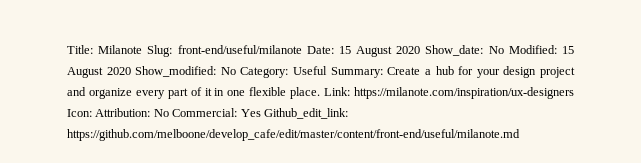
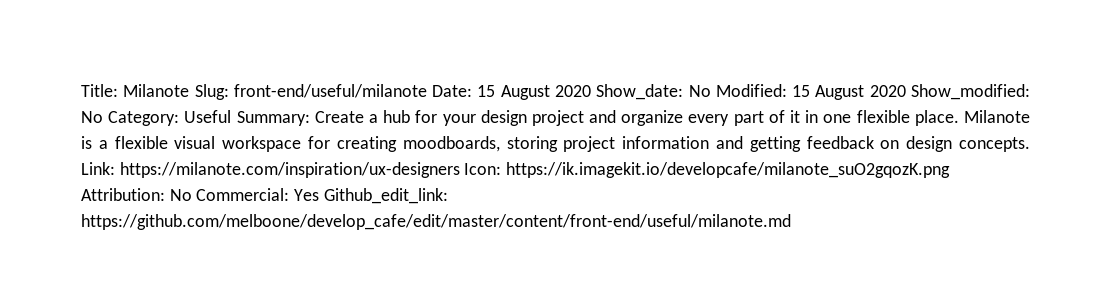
+ Milanote is a flexible visual workspace for creating moodboards, storing project information and getting feedback on design concepts.
- Link: https://milanote.com/inspiration/ux-designers Icon: Attribution: No Commercial: Yes Github_edit_link: https://github.com/melboone/develop_cafe/edit/master/content/front-end/useful/milanote.md
+ Link: https://milanote.com/inspiration/ux-designers Icon: https://ik.imagekit.io/developcafe/milanote_suO2gqozK.png Attribution: No Commercial: Yes Github_edit_link: https://github.com/melboone/develop_cafe/edit/master/content/front-end/useful/milanote.md

